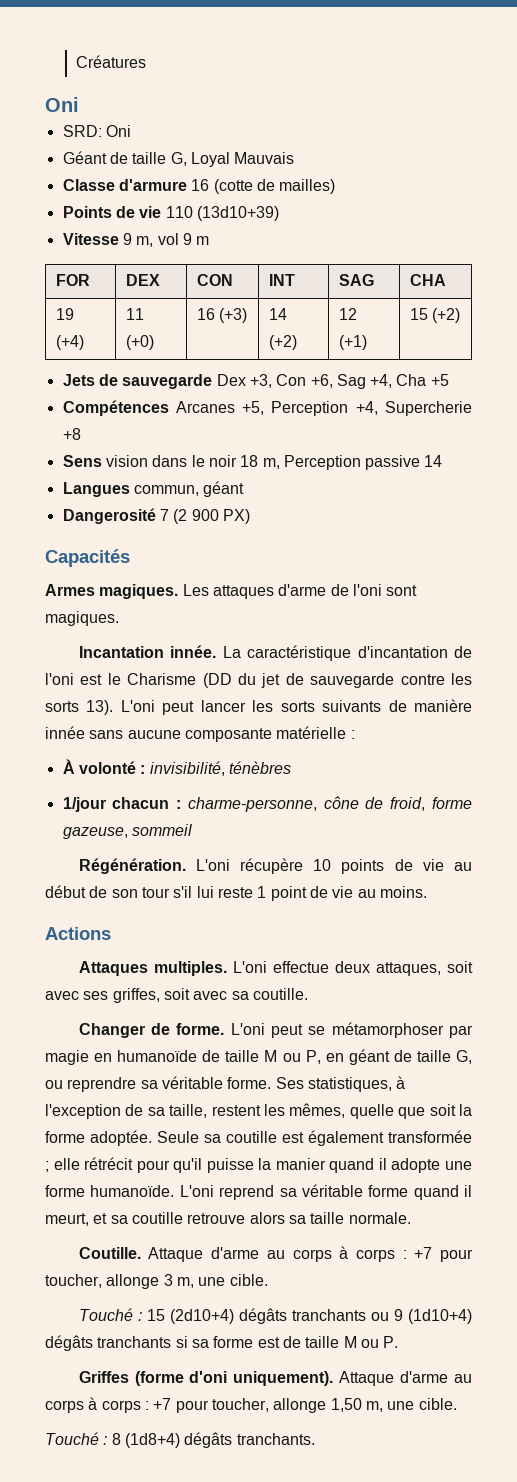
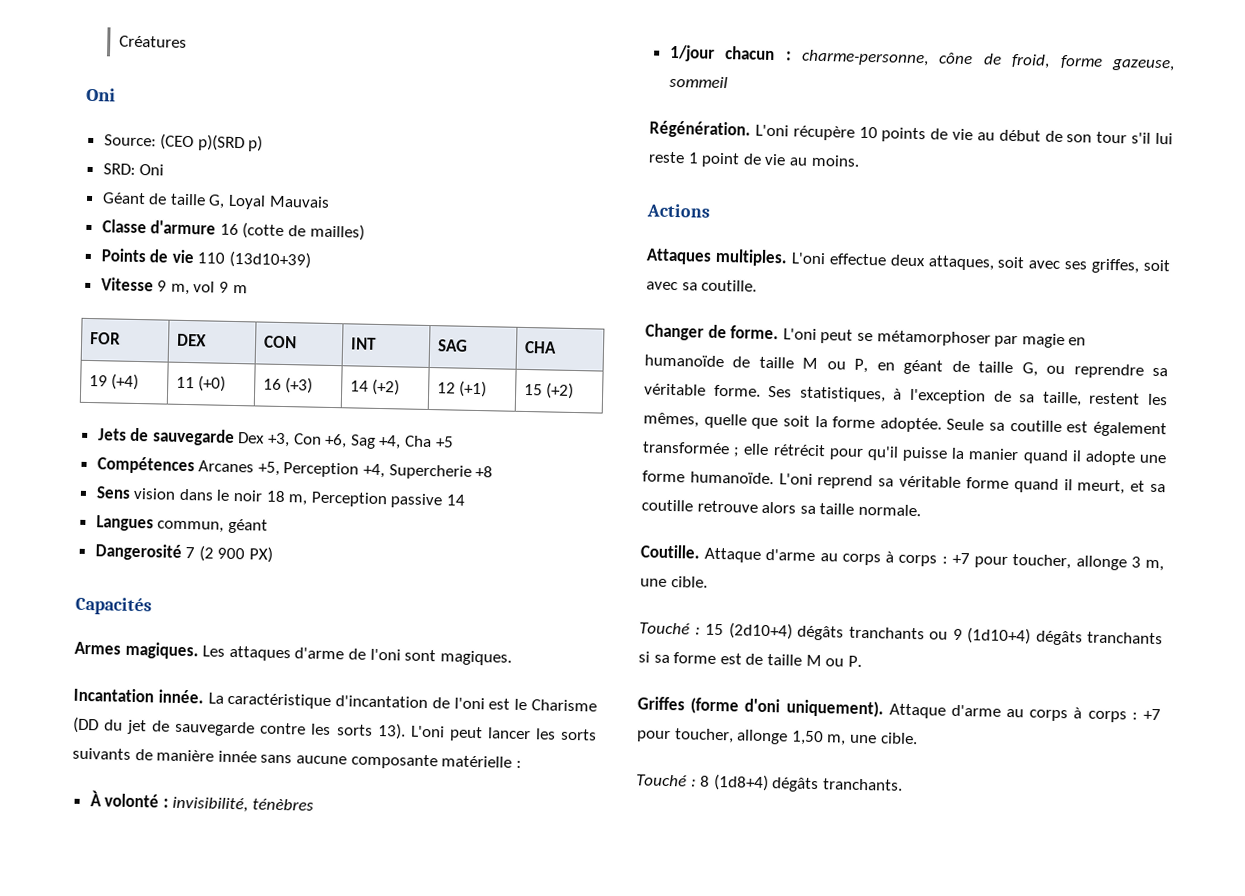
+ Source: (CEO p)(SRD p)

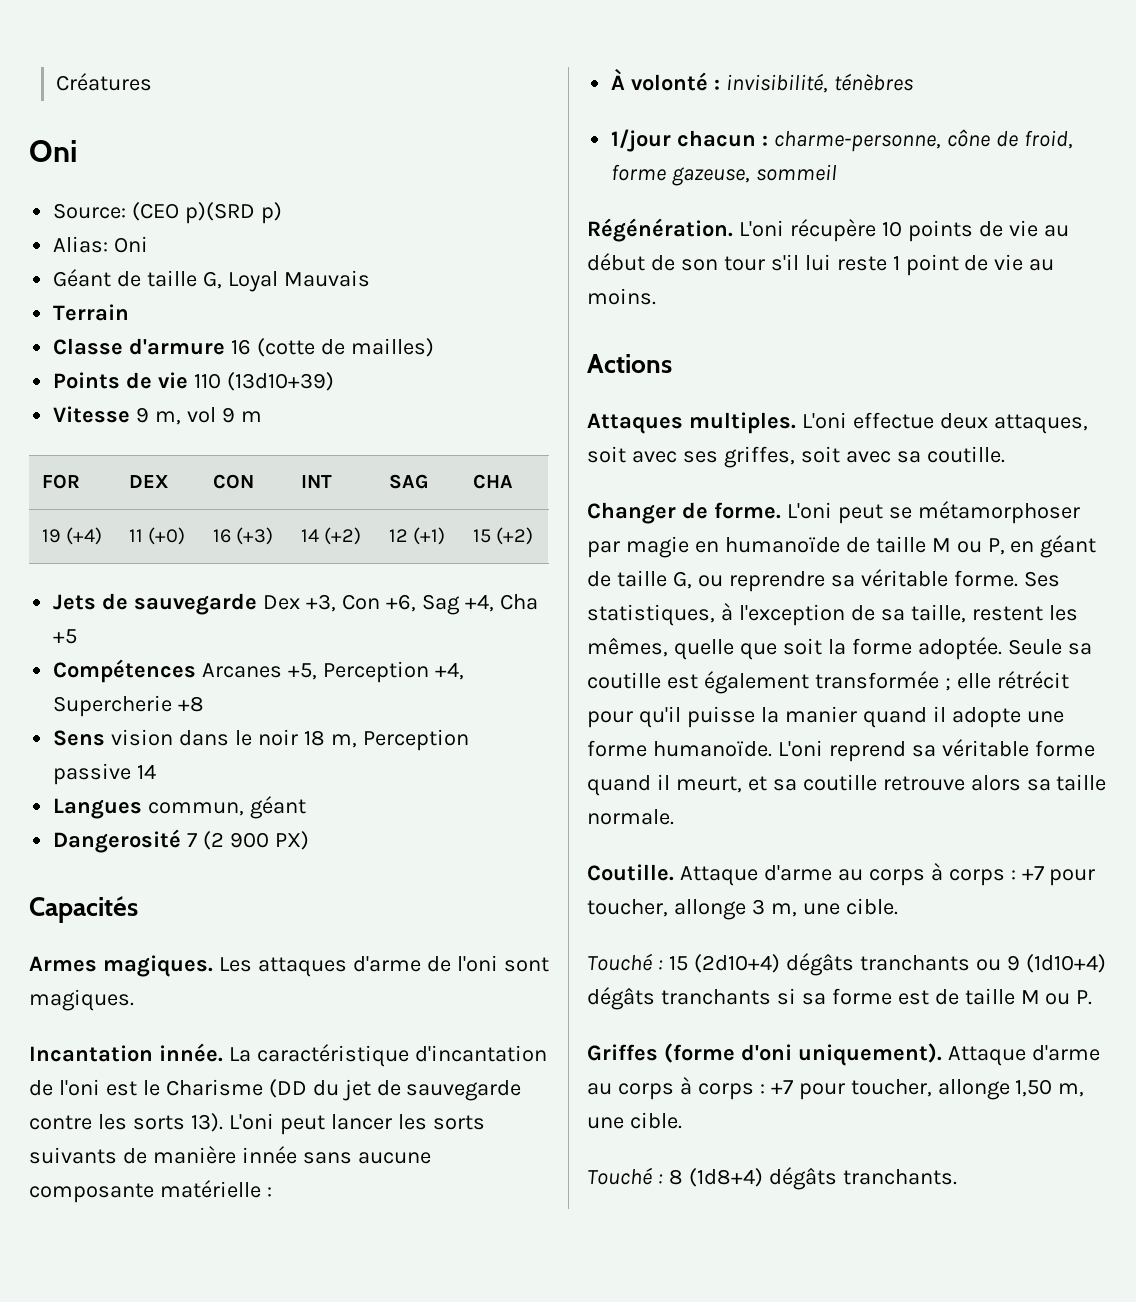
- SRD: Oni
+ Alias: Oni
+ Terrain

